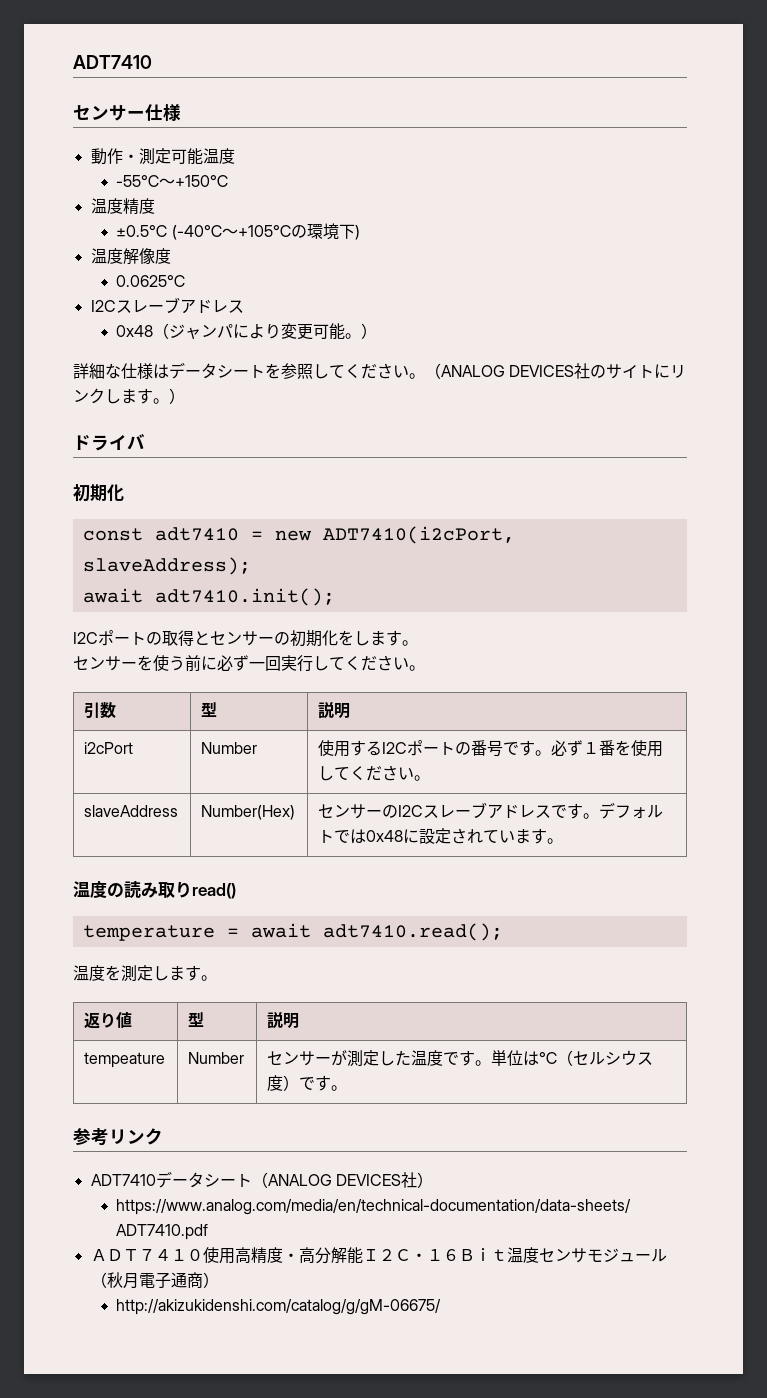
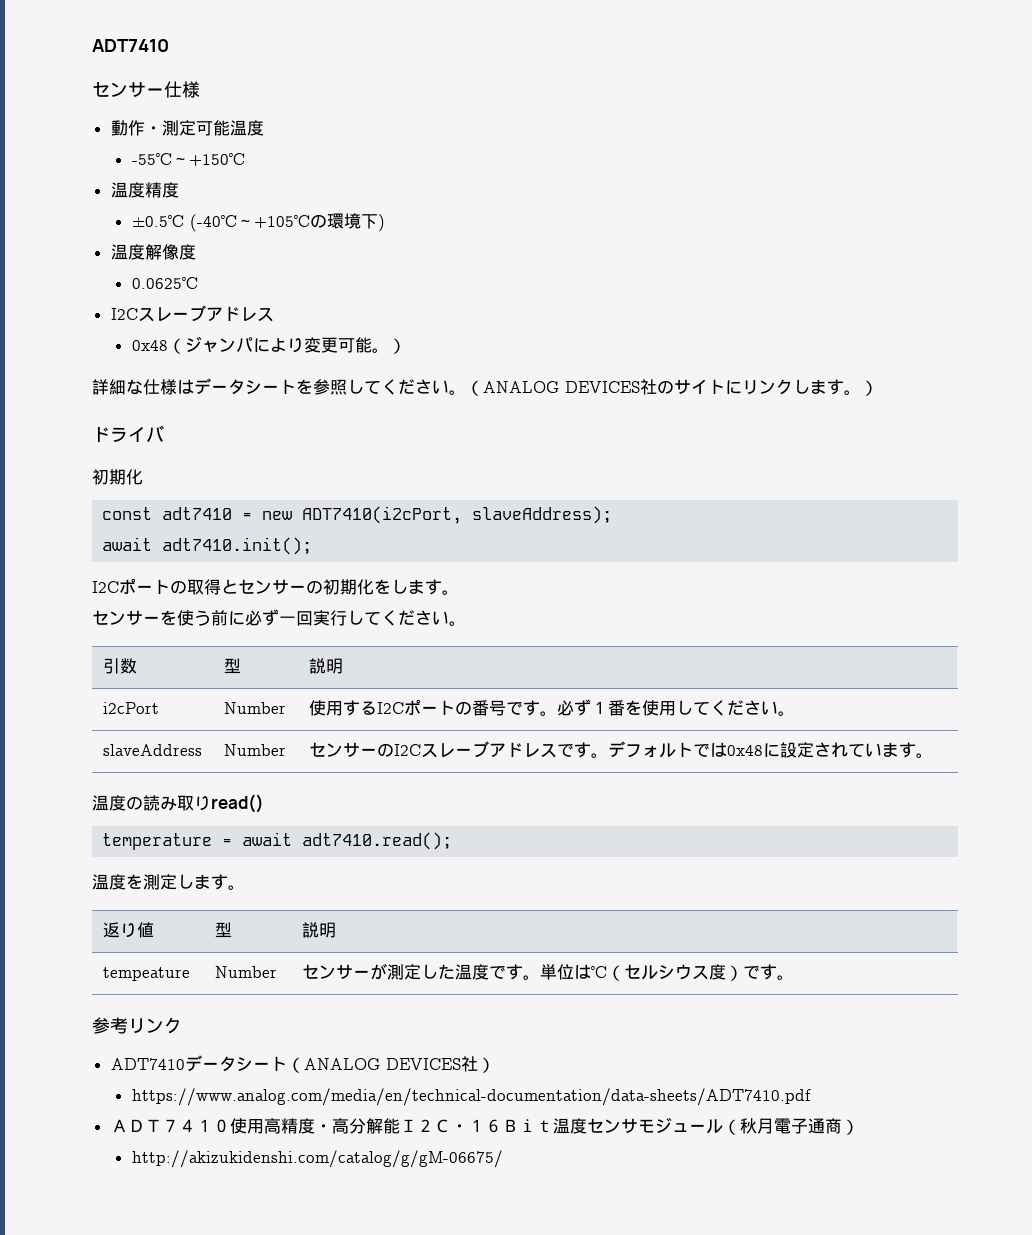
- slaveAddress | Number(Hex) | センサーのI2Cスレーブアドレスです。デフォルトでは0x48に設定されています。
+ slaveAddress | Number | センサーのI2Cスレーブアドレスです。デフォルトでは0x48に設定されています。

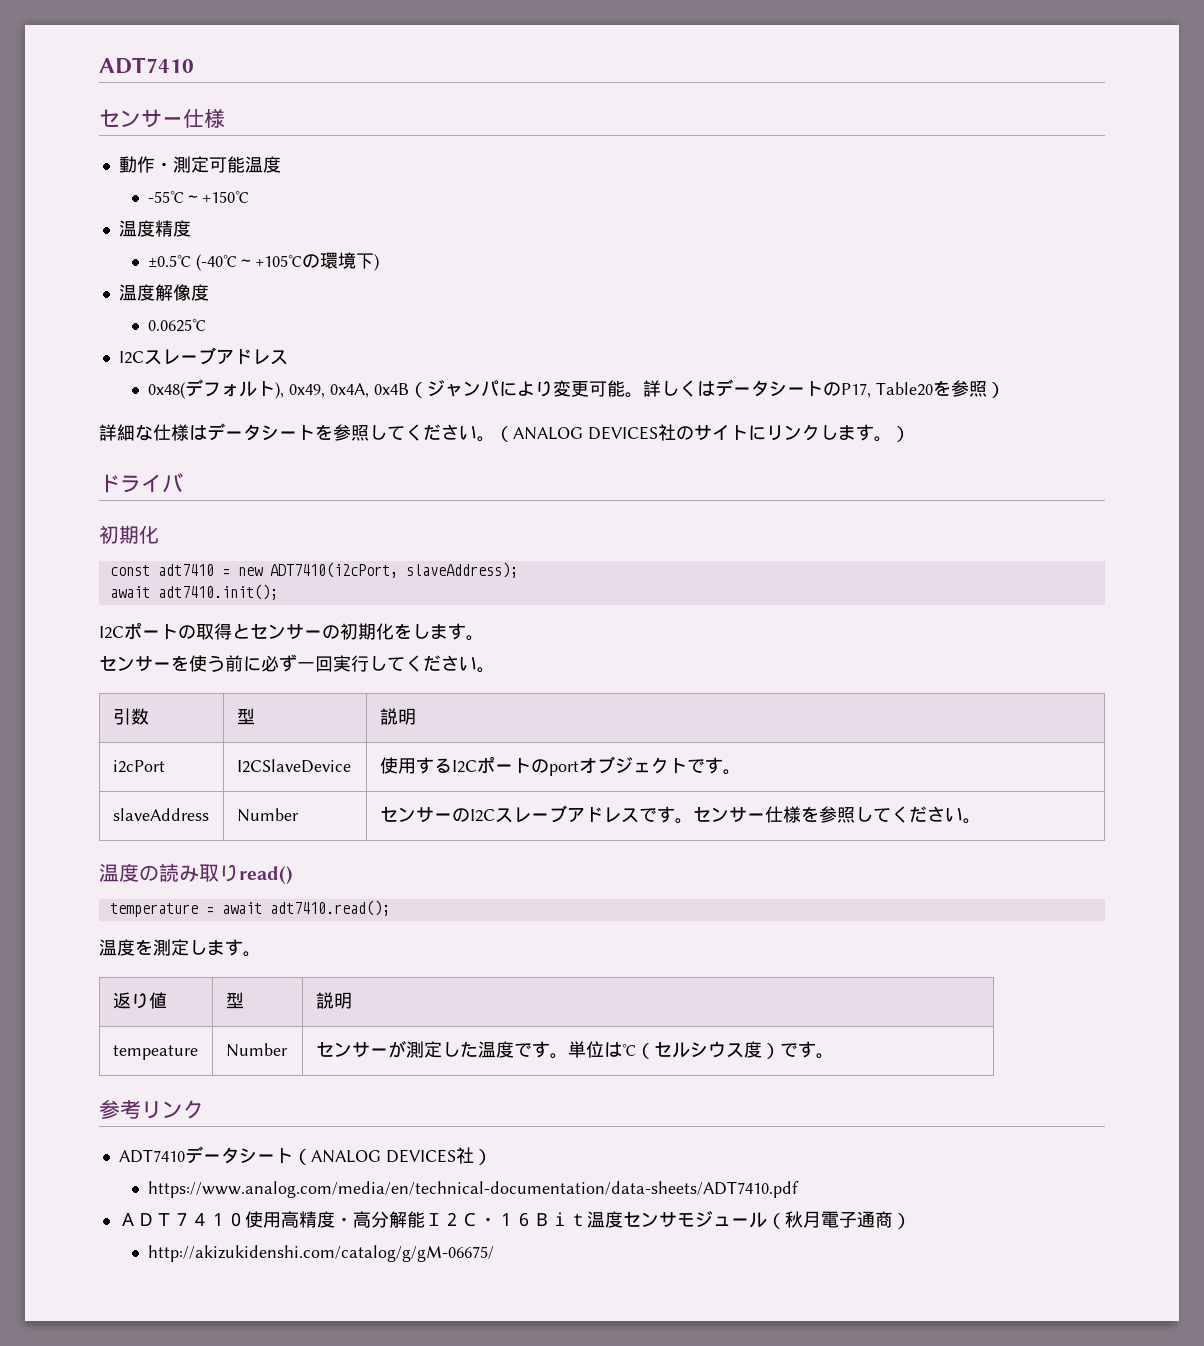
- 0x48（ジャンパにより変更可能。）
+ 0x48(デフォルト), 0x49, 0x4A, 0x4B（ジャンパにより変更可能。詳しくはデータシートのP17, Table20を参照）
- i2cPort | Number | 使用するI2Cポートの番号です。必ず１番を使用してください。
+ i2cPort | I2CSlaveDevice | 使用するI2Cポートのportオブジェクトです。
- slaveAddress | Number | センサーのI2Cスレーブアドレスです。デフォルトでは0x48に設定されています。
+ slaveAddress | Number | センサーのI2Cスレーブアドレスです。センサー仕様を参照してください。

